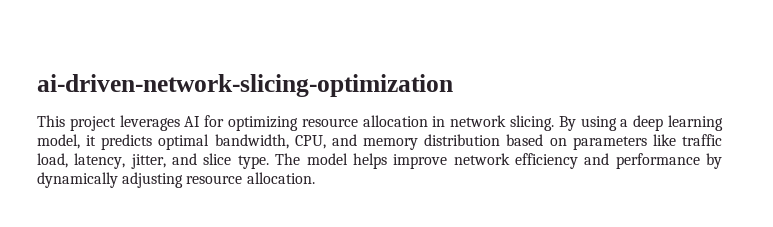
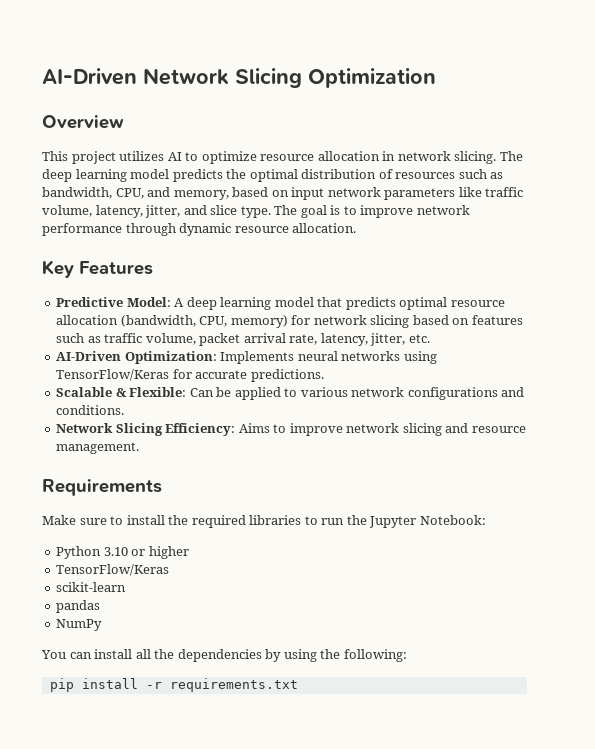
- ai-driven-network-slicing-optimization
- This project leverages AI for optimizing resource allocation in network slicing.
+ AI-Driven Network Slicing Optimization
+ Overview
+ This project utilizes AI to optimize resource allocation in network slicing.
- By using a deep learning model, it predicts optimal bandwidth, CPU, and memory distribution based on parameters like traffic load, latency, jitter, and slice type.
+ The deep learning model predicts the optimal distribution of resources such as bandwidth, CPU, and memory, based on input network parameters like traffic volume, latency, jitter, and slice type.
- The model helps improve network efficiency and performance by dynamically adjusting resource allocation.
+ The goal is to improve network performance through dynamic resource allocation.
+ Key Features
+ Predictive Model: A deep learning model that predicts optimal resource allocation (bandwidth, CPU, memory) for network slicing based on features such as traffic volume, packet arrival rate, latency, jitter, etc.
+ AI-Driven Optimization: Implements neural networks using TensorFlow/Keras for accurate predictions.
+ Scalable & Flexible: Can be applied to various network configurations and conditions.
+ Network Slicing Efficiency: Aims to improve network slicing and resource management.
+ Requirements
+ Make sure to install the required libraries to run the Jupyter Notebook:
+ Python 3.10 or higher
+ TensorFlow/Keras
+ scikit-learn
+ pandas
+ NumPy
+ You can install all the dependencies by using the following:
+ pip install -r requirements.txt

